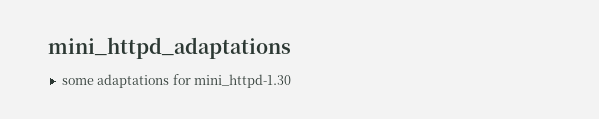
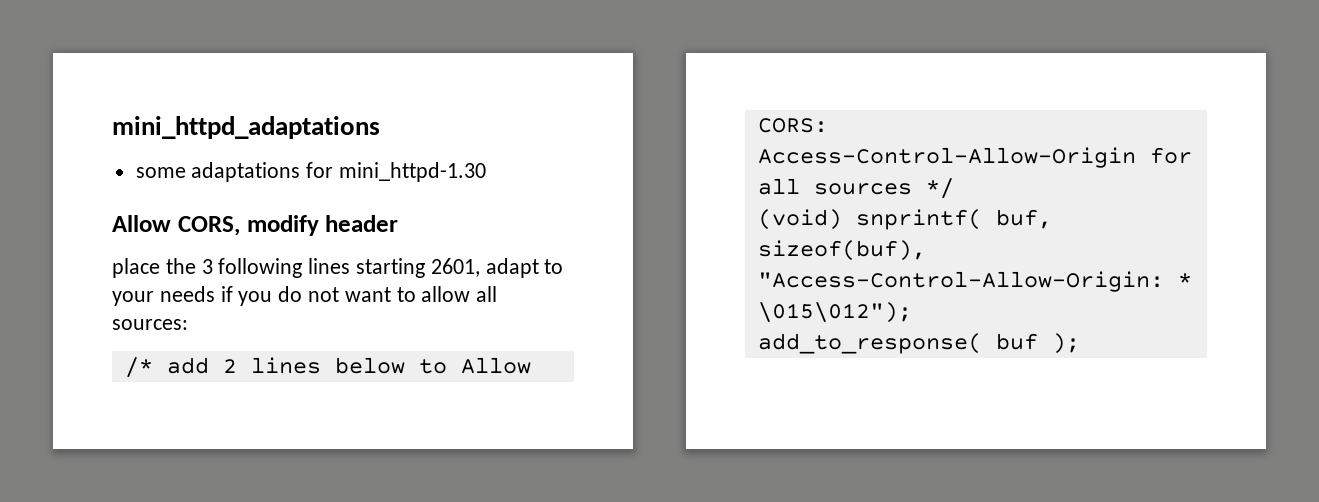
+ Allow CORS, modify header
+ place the 3 following lines starting 2601, adapt to your needs if you do not want to allow all sources:
+ /* add 2 lines below to Allow CORS: Access-Control-Allow-Origin for all sources */
+ (void) snprintf( buf, sizeof(buf), "Access-Control-Allow-Origin: * \015\012");
+ add_to_response( buf );

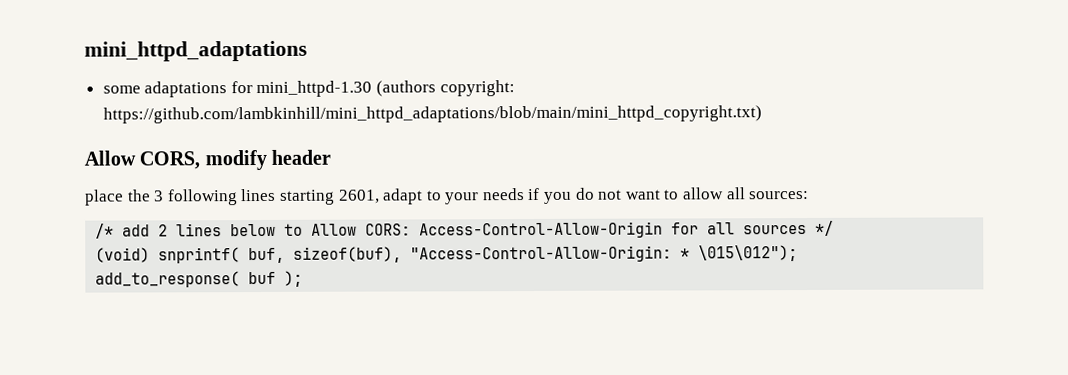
- some adaptations for mini_httpd-1.30
+ some adaptations for mini_httpd-1.30 (authors copyright: https://github.com/lambkinhill/mini_httpd_adaptations/blob/main/mini_httpd_copyright.txt)

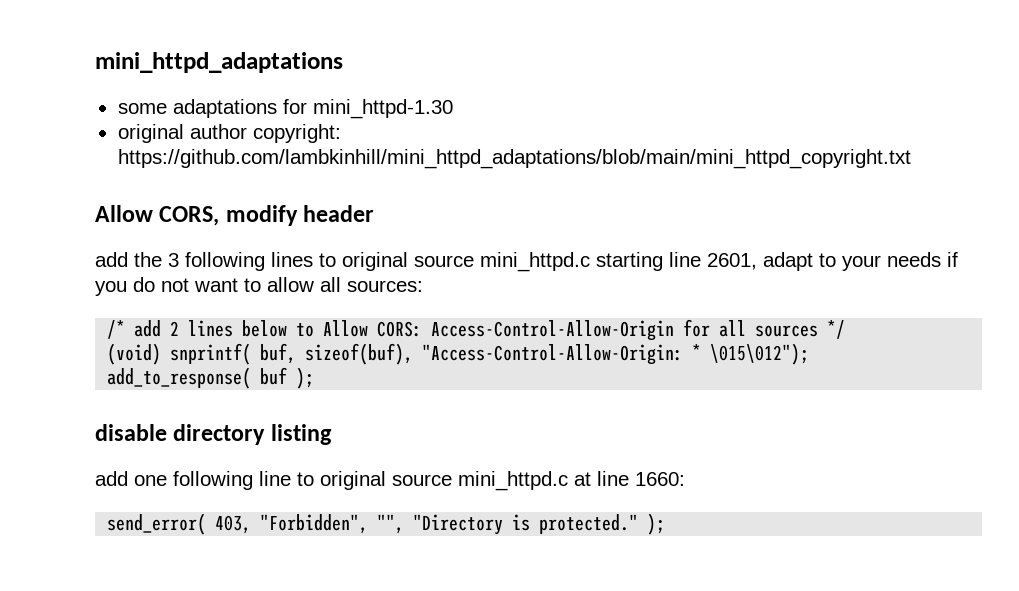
- some adaptations for mini_httpd-1.30 (authors copyright: https://github.com/lambkinhill/mini_httpd_adaptations/blob/main/mini_httpd_copyright.txt)
+ some adaptations for mini_httpd-1.30
+ original author copyright: https://github.com/lambkinhill/mini_httpd_adaptations/blob/main/mini_httpd_copyright.txt
- place the 3 following lines starting 2601, adapt to your needs if you do not want to allow all sources:
+ add the 3 following lines to original source mini_httpd.c starting line 2601, adapt to your needs if you do not want to allow all sources:
+ disable directory listing
+ add one following line to original source mini_httpd.c at line 1660:
+ send_error( 403, "Forbidden", "", "Directory is protected." );

